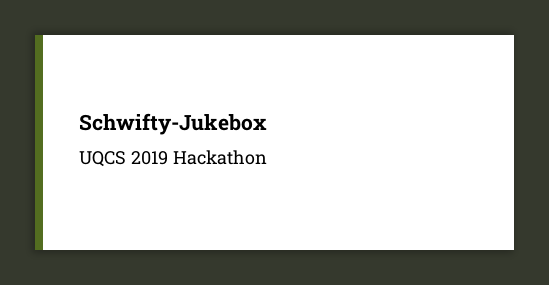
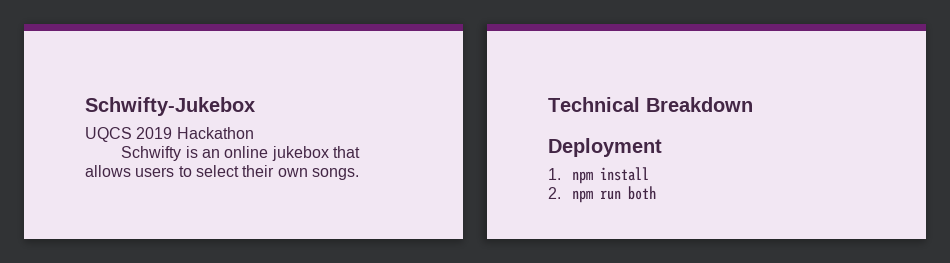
+ Schwifty is an online jukebox that allows users to select their own songs.
+ Technical Breakdown
+ Deployment
+ 1. npm install
+ 2. npm run both

